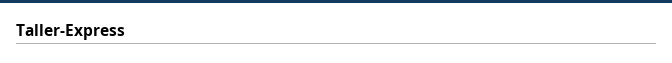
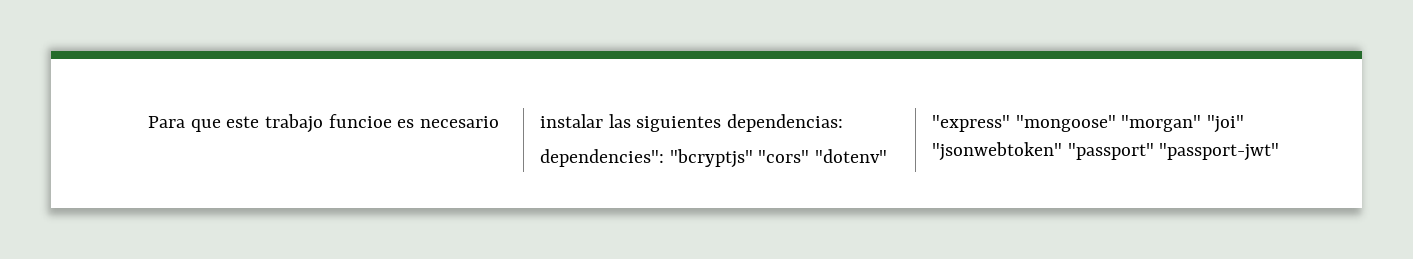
- Taller-Express
+ Para que este trabajo funcioe es necesario instalar las siguientes dependencias:
+ dependencies": "bcryptjs" "cors" "dotenv" "express" "mongoose" "morgan" "joi" "jsonwebtoken" "passport" "passport-jwt"

